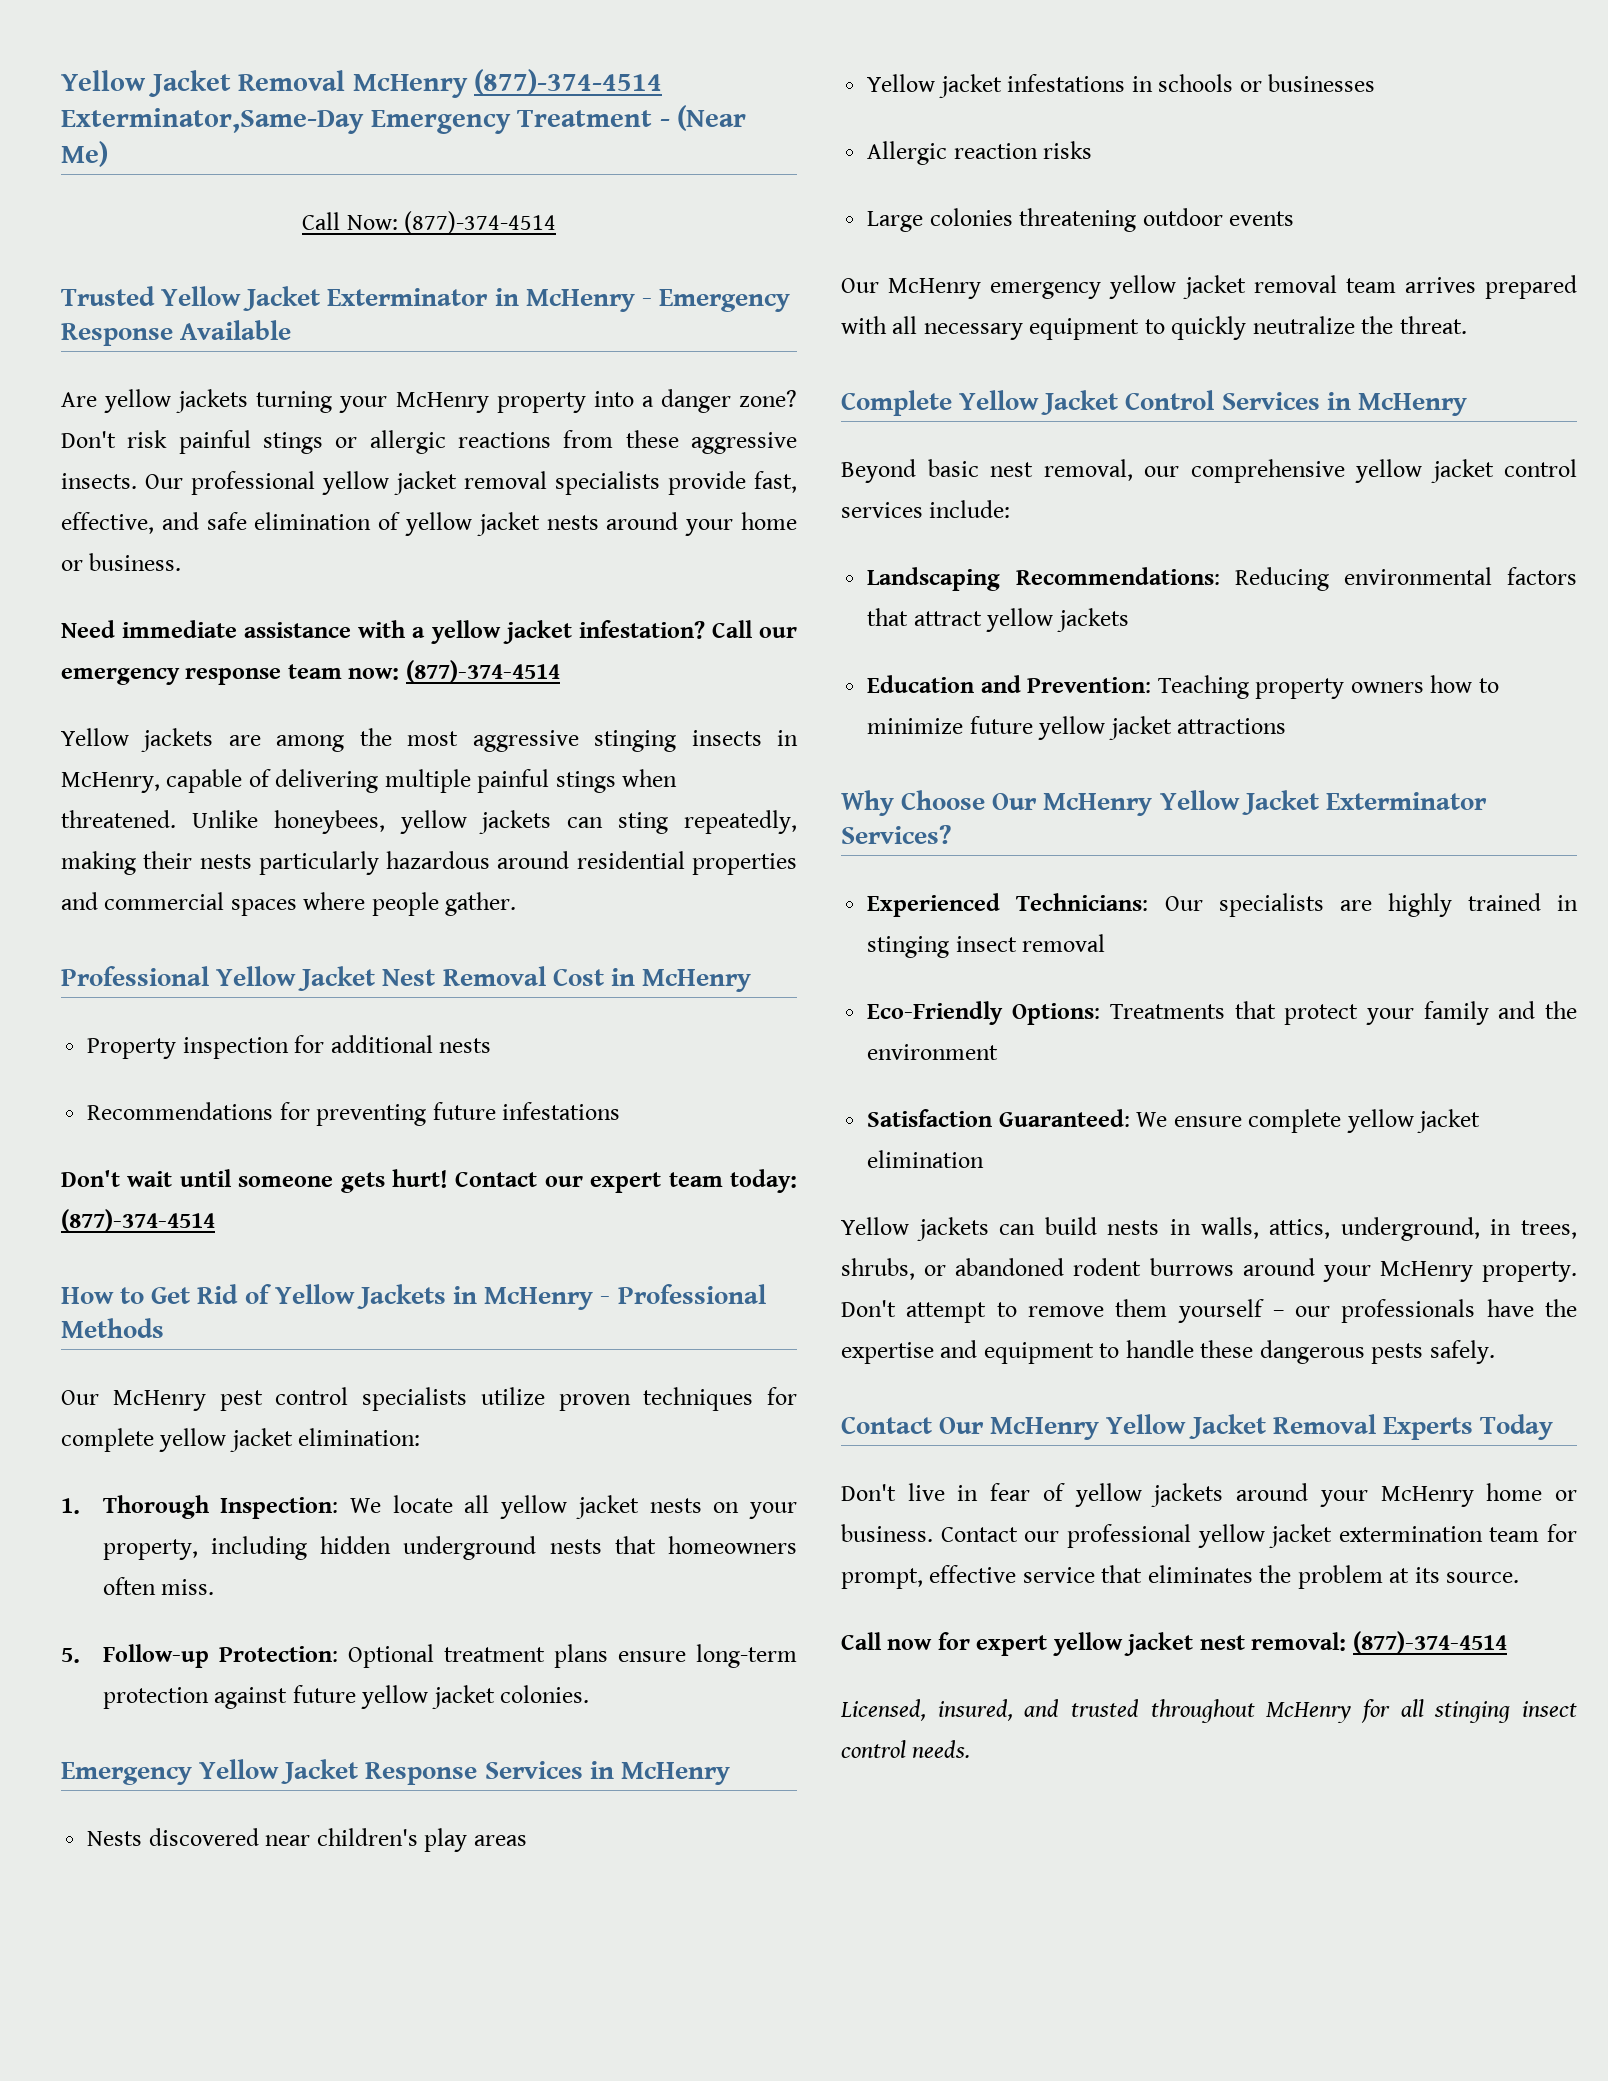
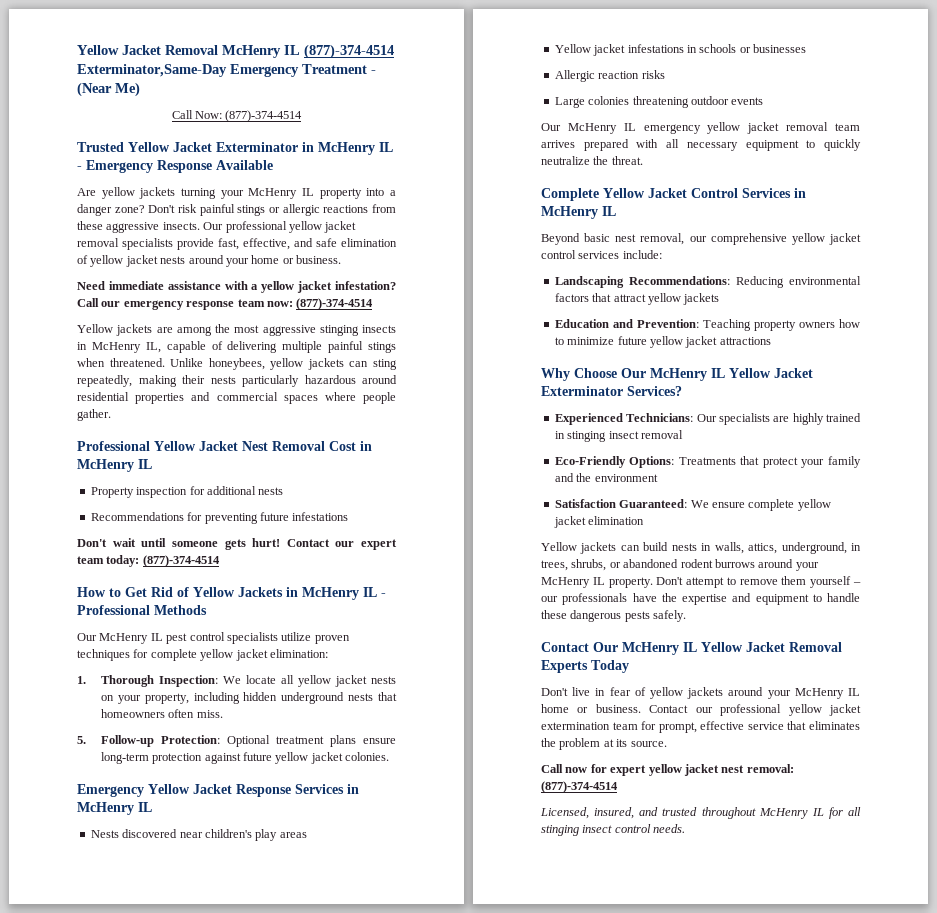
- Yellow Jacket Removal McHenry (877)-374-4514 Exterminator,Same-Day Emergency Treatment - (Near Me)
+ Yellow Jacket Removal McHenry IL (877)-374-4514 Exterminator,Same-Day Emergency Treatment - (Near Me)
- Trusted Yellow Jacket Exterminator in McHenry - Emergency Response Available
+ Trusted Yellow Jacket Exterminator in McHenry IL - Emergency Response Available
- Are yellow jackets turning your McHenry property into a danger zone?
+ Are yellow jackets turning your McHenry IL property into a danger zone?
- Yellow jackets are among the most aggressive stinging insects in McHenry, capable of delivering multiple painful stings when threatened.
+ Yellow jackets are among the most aggressive stinging insects in McHenry IL, capable of delivering multiple painful stings when threatened.
- Professional Yellow Jacket Nest Removal Cost in McHenry
+ Professional Yellow Jacket Nest Removal Cost in McHenry IL
- How to Get Rid of Yellow Jackets in McHenry - Professional Methods
+ How to Get Rid of Yellow Jackets in McHenry IL - Professional Methods
- Our McHenry pest control specialists utilize proven techniques for complete yellow jacket elimination:
+ Our McHenry IL pest control specialists utilize proven techniques for complete yellow jacket elimination:
- Emergency Yellow Jacket Response Services in McHenry
+ Emergency Yellow Jacket Response Services in McHenry IL
- Our McHenry emergency yellow jacket removal team arrives prepared with all necessary equipment to quickly neutralize the threat.
+ Our McHenry IL emergency yellow jacket removal team arrives prepared with all necessary equipment to quickly neutralize the threat.
- Complete Yellow Jacket Control Services in McHenry
+ Complete Yellow Jacket Control Services in McHenry IL
- Why Choose Our McHenry Yellow Jacket Exterminator Services?
+ Why Choose Our McHenry IL Yellow Jacket Exterminator Services?
- Yellow jackets can build nests in walls, attics, underground, in trees, shrubs, or abandoned rodent burrows around your McHenry property.
+ Yellow jackets can build nests in walls, attics, underground, in trees, shrubs, or abandoned rodent burrows around your McHenry IL property.
- Contact Our McHenry Yellow Jacket Removal Experts Today
+ Contact Our McHenry IL Yellow Jacket Removal Experts Today
- Don't live in fear of yellow jackets around your McHenry home or business.
+ Don't live in fear of yellow jackets around your McHenry IL home or business.
- Licensed, insured, and trusted throughout McHenry for all stinging insect control needs.
+ Licensed, insured, and trusted throughout McHenry IL for all stinging insect control needs.

